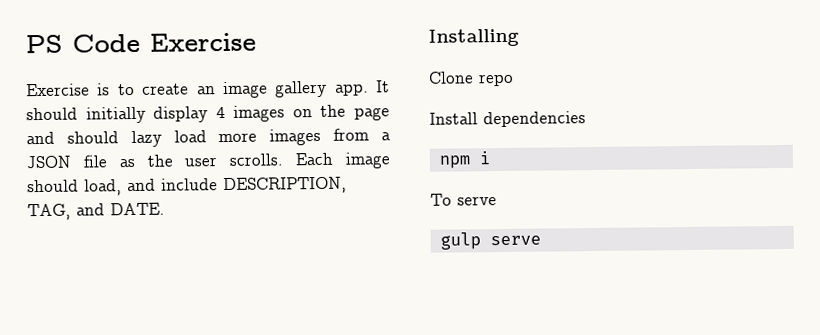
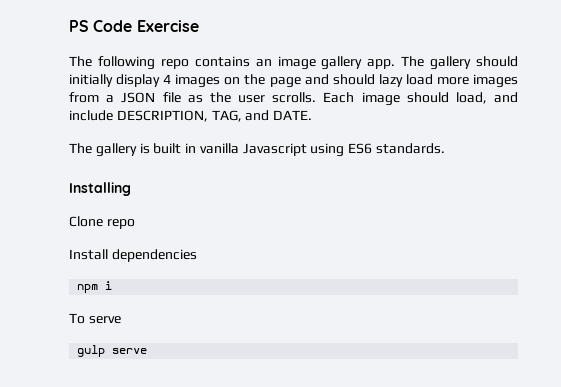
- Exercise is to create an image gallery app.
+ The following repo contains an image gallery app.
- It should initially display 4 images on the page and should lazy load more images from a JSON file as the user scrolls.
+ The gallery should initially display 4 images on the page and should lazy load more images from a JSON file as the user scrolls.
+ The gallery is built in vanilla Javascript using ES6 standards.

